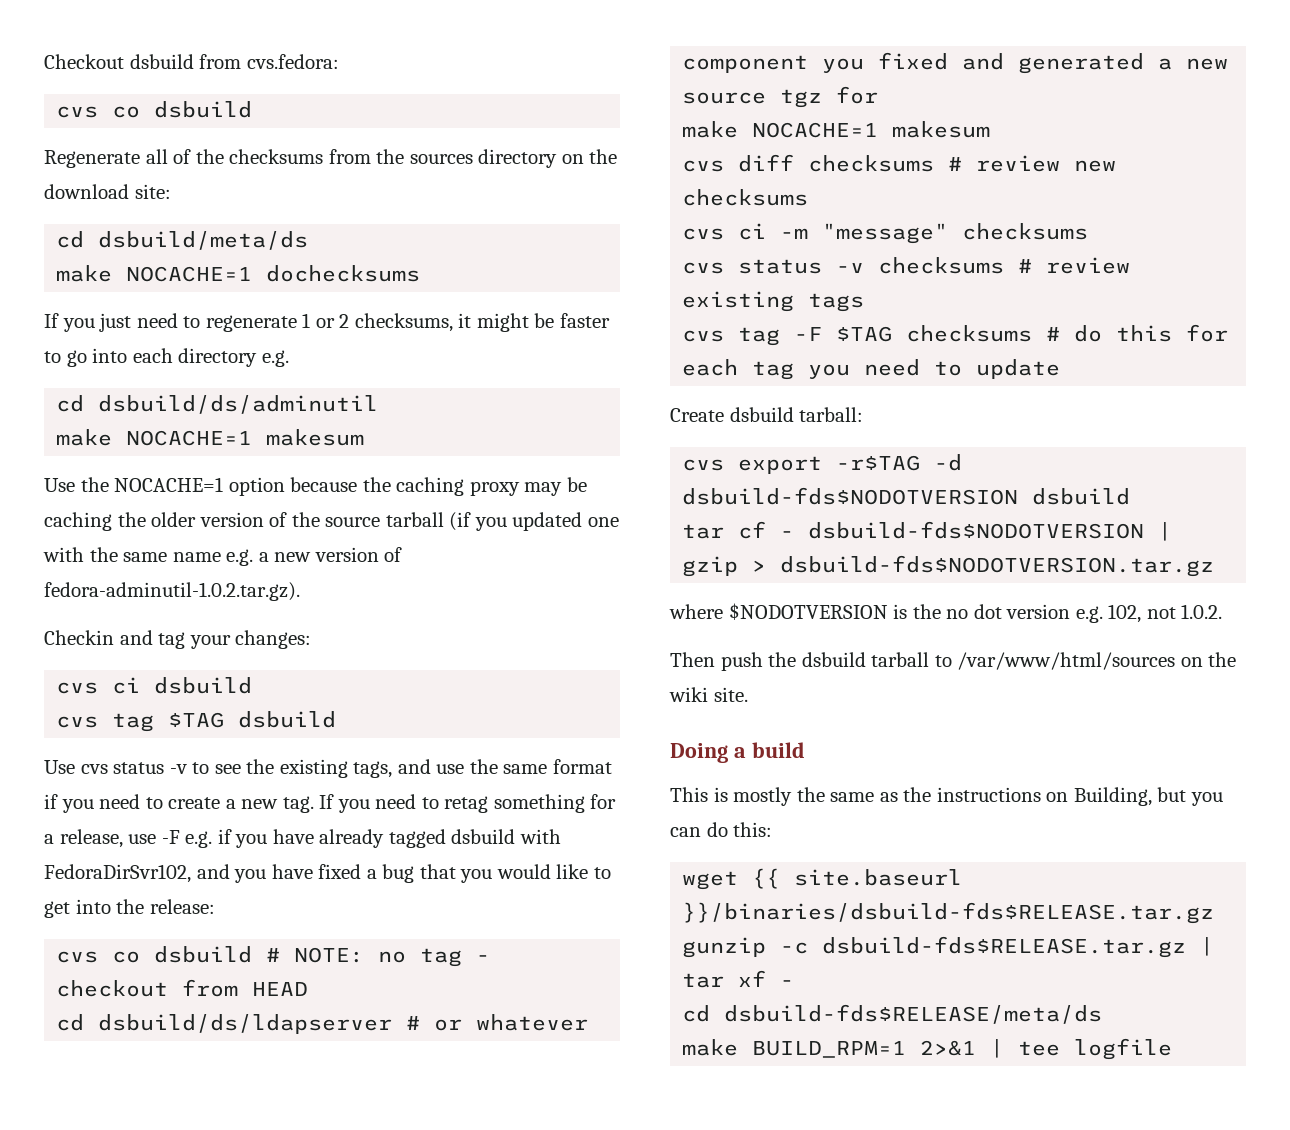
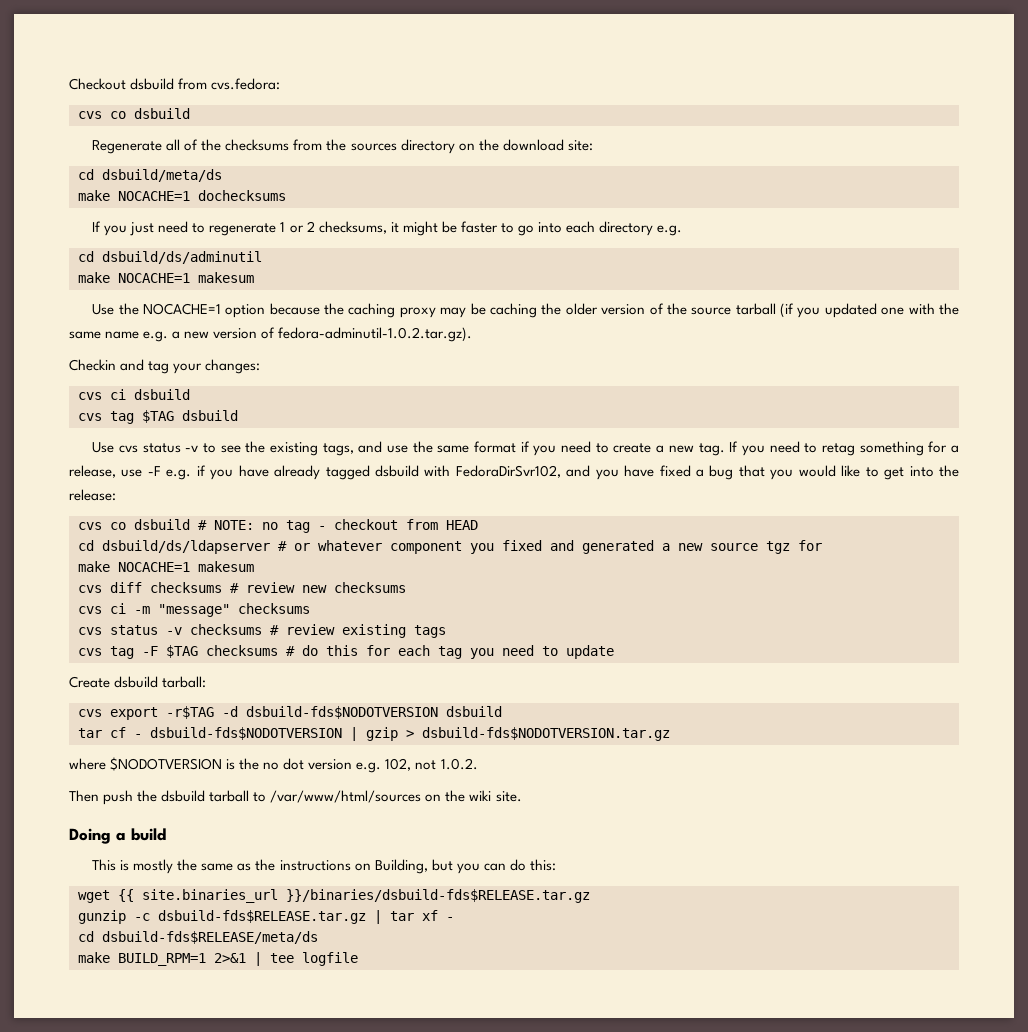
- wget {{ site.baseurl }}/binaries/dsbuild-fds$RELEASE.tar.gz
+ wget {{ site.binaries_url }}/binaries/dsbuild-fds$RELEASE.tar.gz

